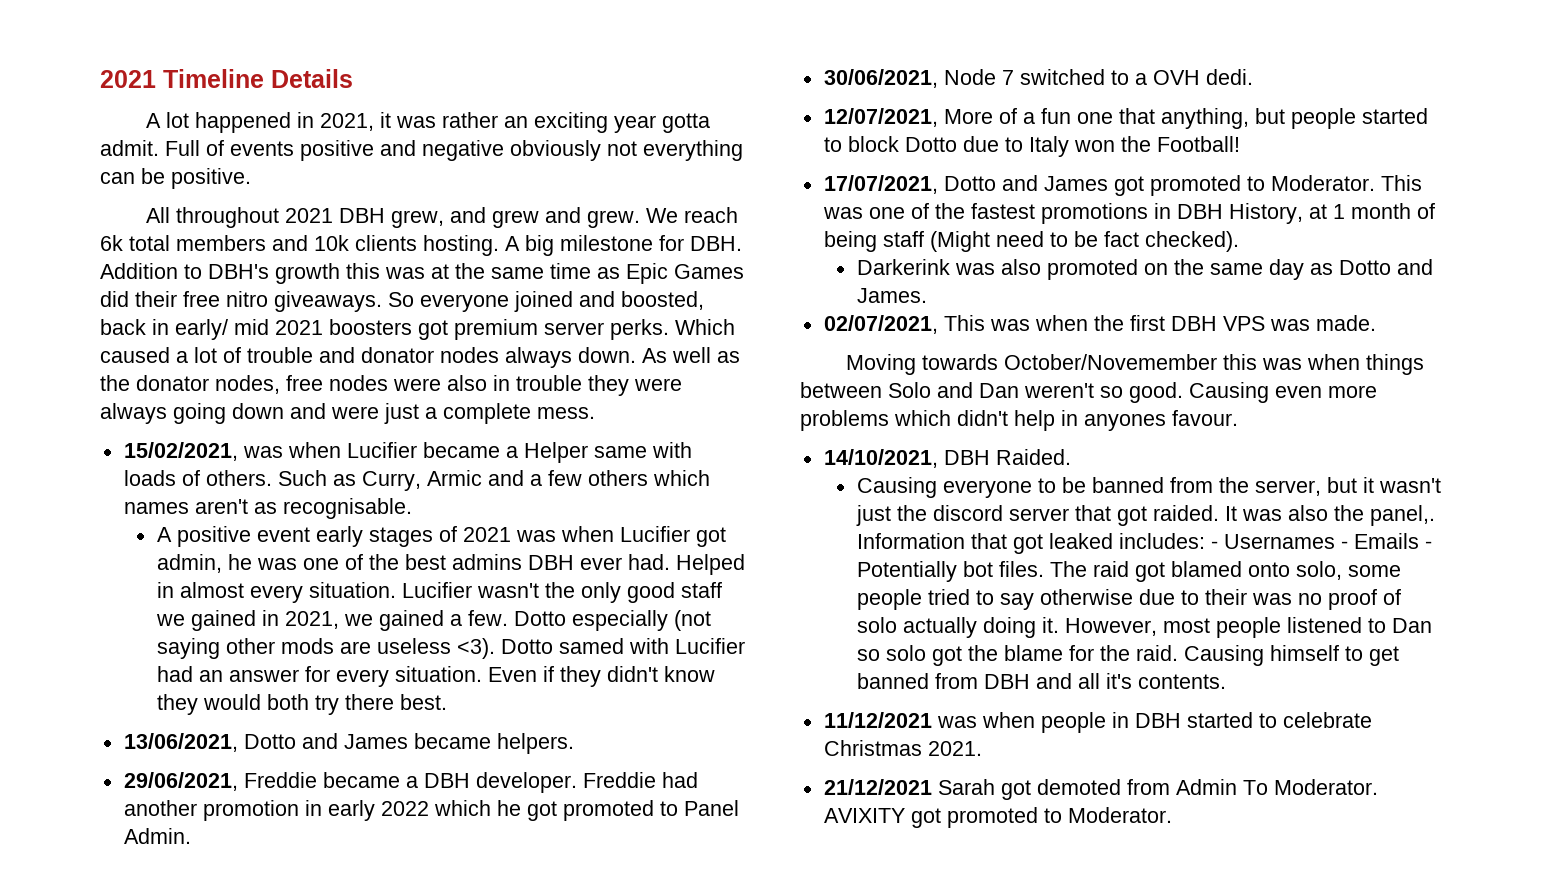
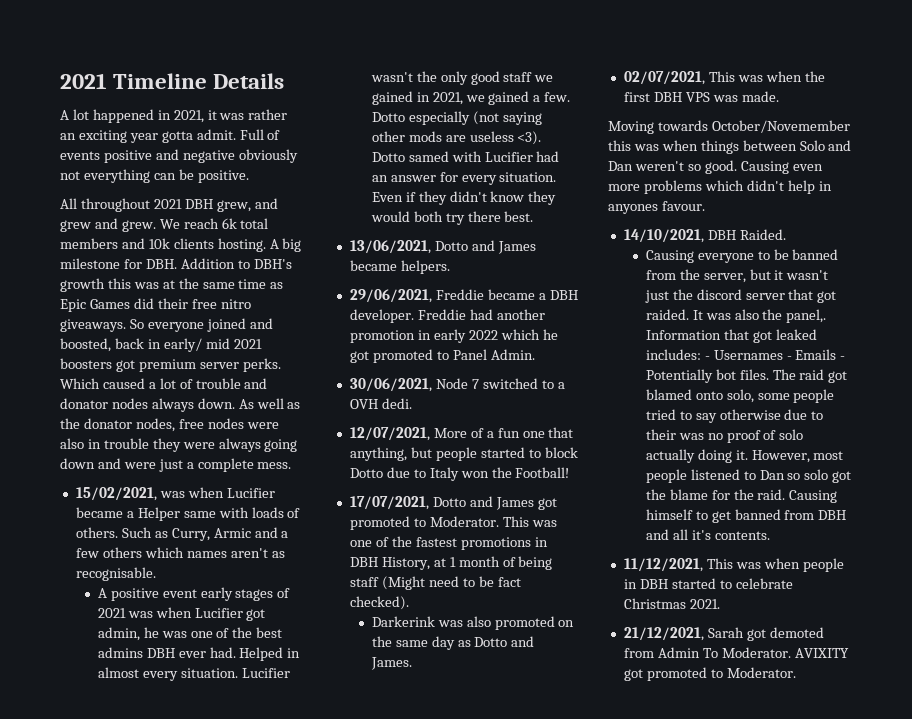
- 11/12/2021 was when people in DBH started to celebrate Christmas 2021.
+ 11/12/2021, This was when people in DBH started to celebrate Christmas 2021.
- 21/12/2021 Sarah got demoted from Admin To Moderator.
+ 21/12/2021, Sarah got demoted from Admin To Moderator.

